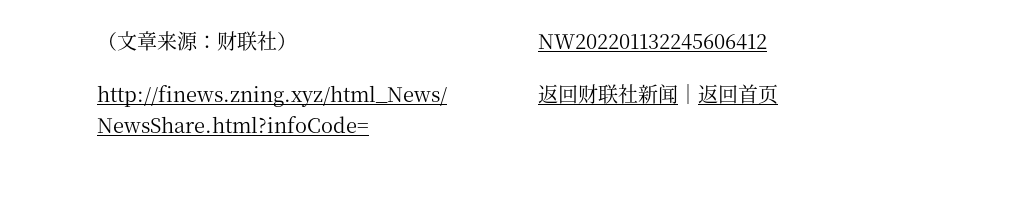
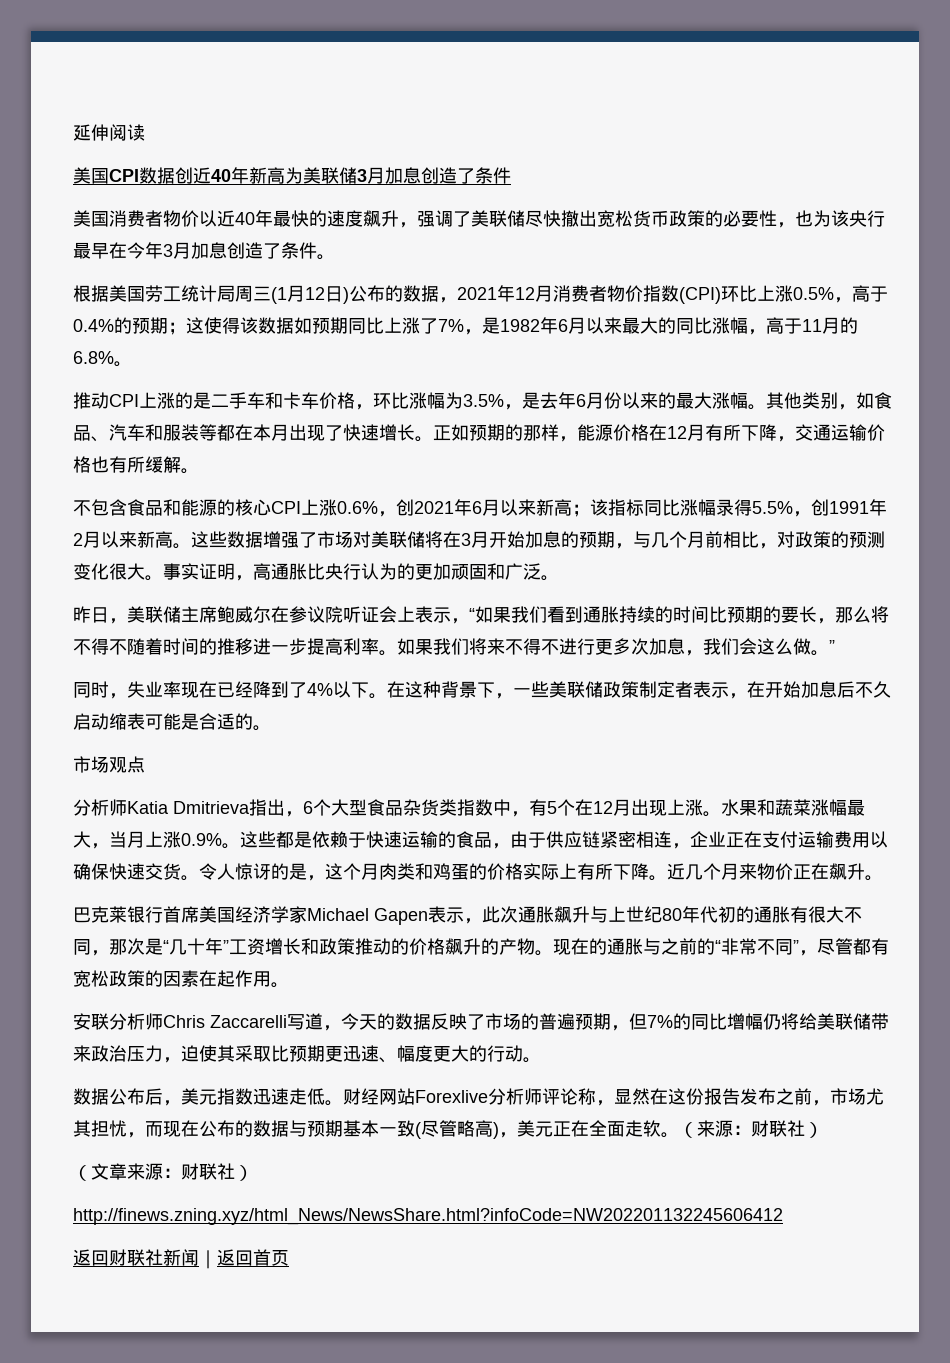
+ 延伸阅读
+ 美国CPI数据创近40年新高为美联储3月加息创造了条件
+ 美国消费者物价以近40年最快的速度飙升，强调了美联储尽快撤出宽松货币政策的必要性，也为该央行最早在今年3月加息创造了条件。
+ 根据美国劳工统计局周三(1月12日)公布的数据，2021年12月消费者物价指数(CPI)环比上涨0.5%，高于0.4%的预期；这使得该数据如预期同比上涨了7%，是1982年6月以来最大的同比涨幅，高于11月的6.8%。
+ 推动CPI上涨的是二手车和卡车价格，环比涨幅为3.5%，是去年6月份以来的最大涨幅。其他类别，如食品、汽车和服装等都在本月出现了快速增长。正如预期的那样，能源价格在12月有所下降，交通运输价格也有所缓解。
+ 不包含食品和能源的核心CPI上涨0.6%，创2021年6月以来新高；该指标同比涨幅录得5.5%，创1991年2月以来新高。这些数据增强了市场对美联储将在3月开始加息的预期，与几个月前相比，对政策的预测变化很大。事实证明，高通胀比央行认为的更加顽固和广泛。
+ 昨日，美联储主席鲍威尔在参议院听证会上表示，“如果我们看到通胀持续的时间比预期的要长，那么将不得不随着时间的推移进一步提高利率。如果我们将来不得不进行更多次加息，我们会这么做。”
+ 同时，失业率现在已经降到了4%以下。在这种背景下，一些美联储政策制定者表示，在开始加息后不久启动缩表可能是合适的。
+ 市场观点
+ 分析师Katia Dmitrieva指出，6个大型食品杂货类指数中，有5个在12月出现上涨。水果和蔬菜涨幅最大，当月上涨0.9%。这些都是依赖于快速运输的食品，由于供应链紧密相连，企业正在支付运输费用以确保快速交货。令人惊讶的是，这个月肉类和鸡蛋的价格实际上有所下降。近几个月来物价正在飙升。
+ 巴克莱银行首席美国经济学家Michael Gapen表示，此次通胀飙升与上世纪80年代初的通胀有很大不同，那次是“几十年”工资增长和政策推动的价格飙升的产物。现在的通胀与之前的“非常不同”，尽管都有宽松政策的因素在起作用。
+ 安联分析师Chris Zaccarelli写道，今天的数据反映了市场的普遍预期，但7%的同比增幅仍将给美联储带来政治压力，迫使其采取比预期更迅速、幅度更大的行动。
+ 数据公布后，美元指数迅速走低。财经网站Forexlive分析师评论称，显然在这份报告发布之前，市场尤其担忧，而现在公布的数据与预期基本一致(尽管略高)，美元正在全面走软。（来源：财联社）

